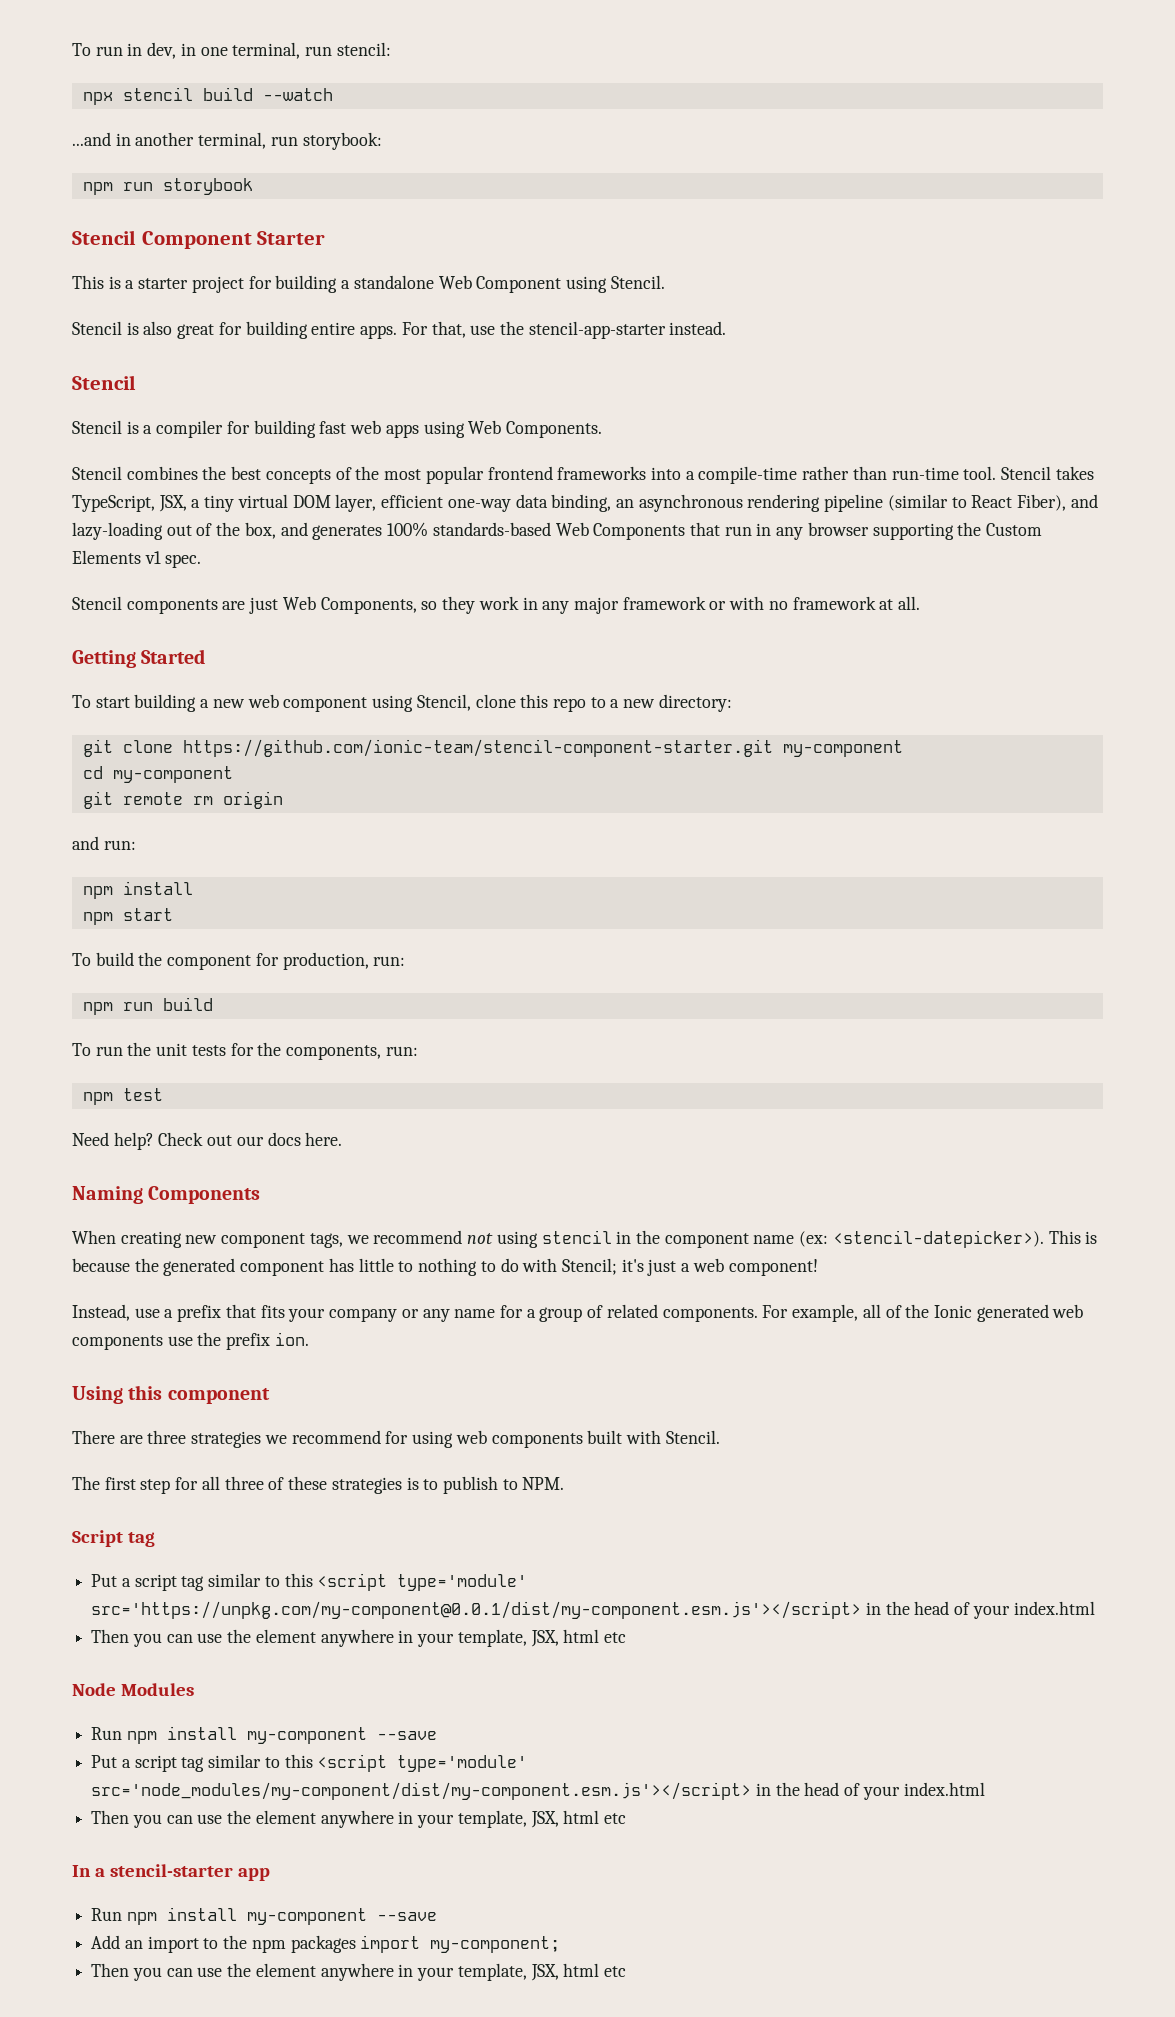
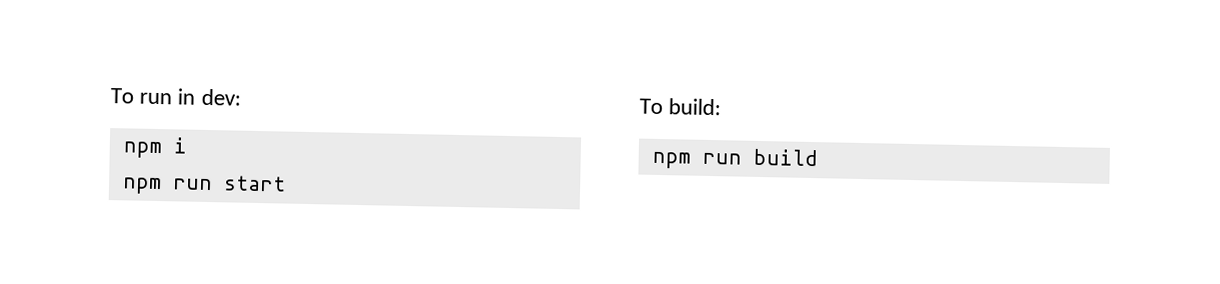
- To run in dev, in one terminal, run stencil:
- npx stencil build --watch
- ...and in another terminal, run storybook:
- npm run storybook
- Stencil Component Starter
- This is a starter project for building a standalone Web Component using Stencil.
- Stencil is also great for building entire apps. For that, use the stencil-app-starter instead.
- Stencil
- Stencil is a compiler for building fast web apps using Web Components.
- Stencil combines the best concepts of the most popular frontend frameworks into a compile-time rather than run-time tool. Stencil takes TypeScript, JSX, a tiny virtual DOM layer, efficient one-way data binding, an asynchronous rendering pipeline (similar to React Fiber), and lazy-loading out of the box, and generates 100% standards-based Web Components that run in any browser supporting the Custom Elements v1 spec.
- Stencil components are just Web Components, so they work in any major framework or with no framework at all.
- Getting Started
- To start building a new web component using Stencil, clone this repo to a new directory:
- git clone https://github.com/ionic-team/stencil-component-starter.git my-component
- cd my-component
- git remote rm origin
- and run:
- npm install
- npm start
- To build the component for production, run:
+ To run in dev:
+ npm i
+ npm run start
+ To build:
  npm run build
- To run the unit tests for the components, run:
- npm test
- Need help? Check out our docs here.
- Naming Components
- When creating new component tags, we recommend not using stencil in the component name (ex: <stencil-datepicker>). This is because the generated component has little to nothing to do with Stencil; it's just a web component!
- Instead, use a prefix that fits your company or any name for a group of related components. For example, all of the Ionic generated web components use the prefix ion.
- Using this component
- There are three strategies we recommend for using web components built with Stencil.
- The first step for all three of these strategies is to publish to NPM.
- Script tag
- Put a script tag similar to this <script type='module' src='https://unpkg.com/my-component@0.0.1/dist/my-component.esm.js'></script> in the head of your index.html
- Then you can use the element anywhere in your template, JSX, html etc
- Node Modules
- Run npm install my-component --save
- Put a script tag similar to this <script type='module' src='node_modules/my-component/dist/my-component.esm.js'></script> in the head of your index.html
- Then you can use the element anywhere in your template, JSX, html etc
- In a stencil-starter app
- Run npm install my-component --save
- Add an import to the npm packages import my-component;
- Then you can use the element anywhere in your template, JSX, html etc

